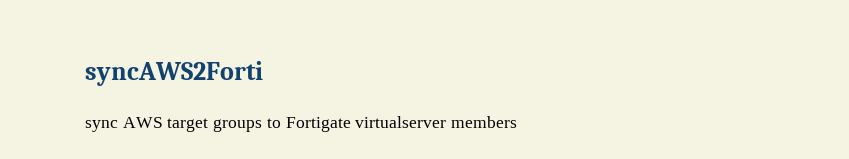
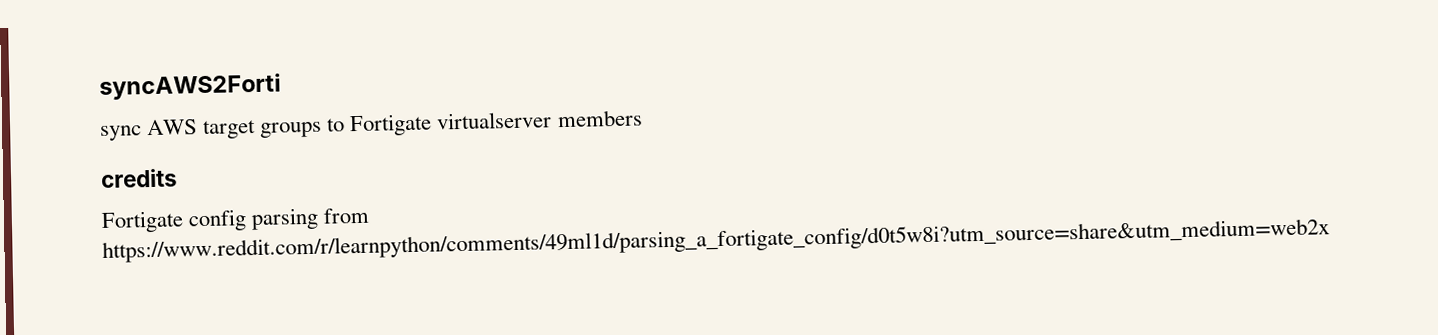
+ credits
+ Fortigate config parsing from https://www.reddit.com/r/learnpython/comments/49ml1d/parsing_a_fortigate_config/d0t5w8i?utm_source=share&utm_medium=web2x

